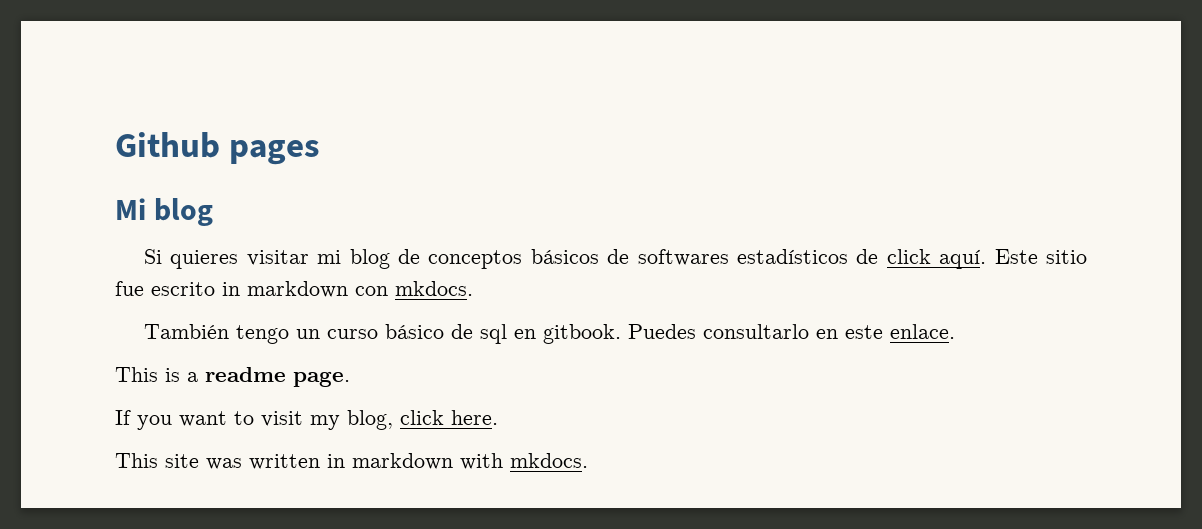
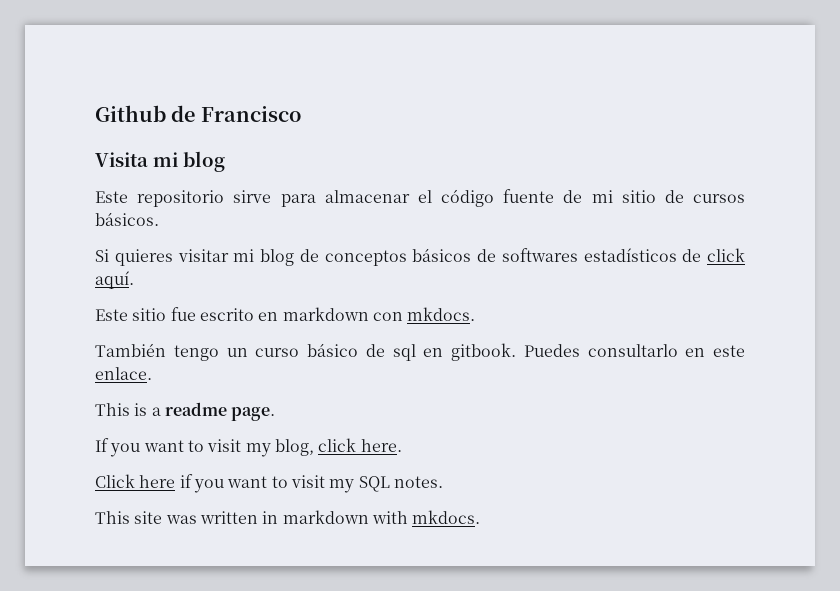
- Github pages
- Mi blog
+ Github de Francisco
+ Visita mi blog
+ Este repositorio sirve para almacenar el código fuente de mi sitio de cursos básicos.
- Si quieres visitar mi blog de conceptos básicos de softwares estadísticos de click aquí. Este sitio fue escrito in markdown con mkdocs.
+ Si quieres visitar mi blog de conceptos básicos de softwares estadísticos de click aquí.
+ Este sitio fue escrito en markdown con mkdocs.
+ Click here if you want to visit my SQL notes.

